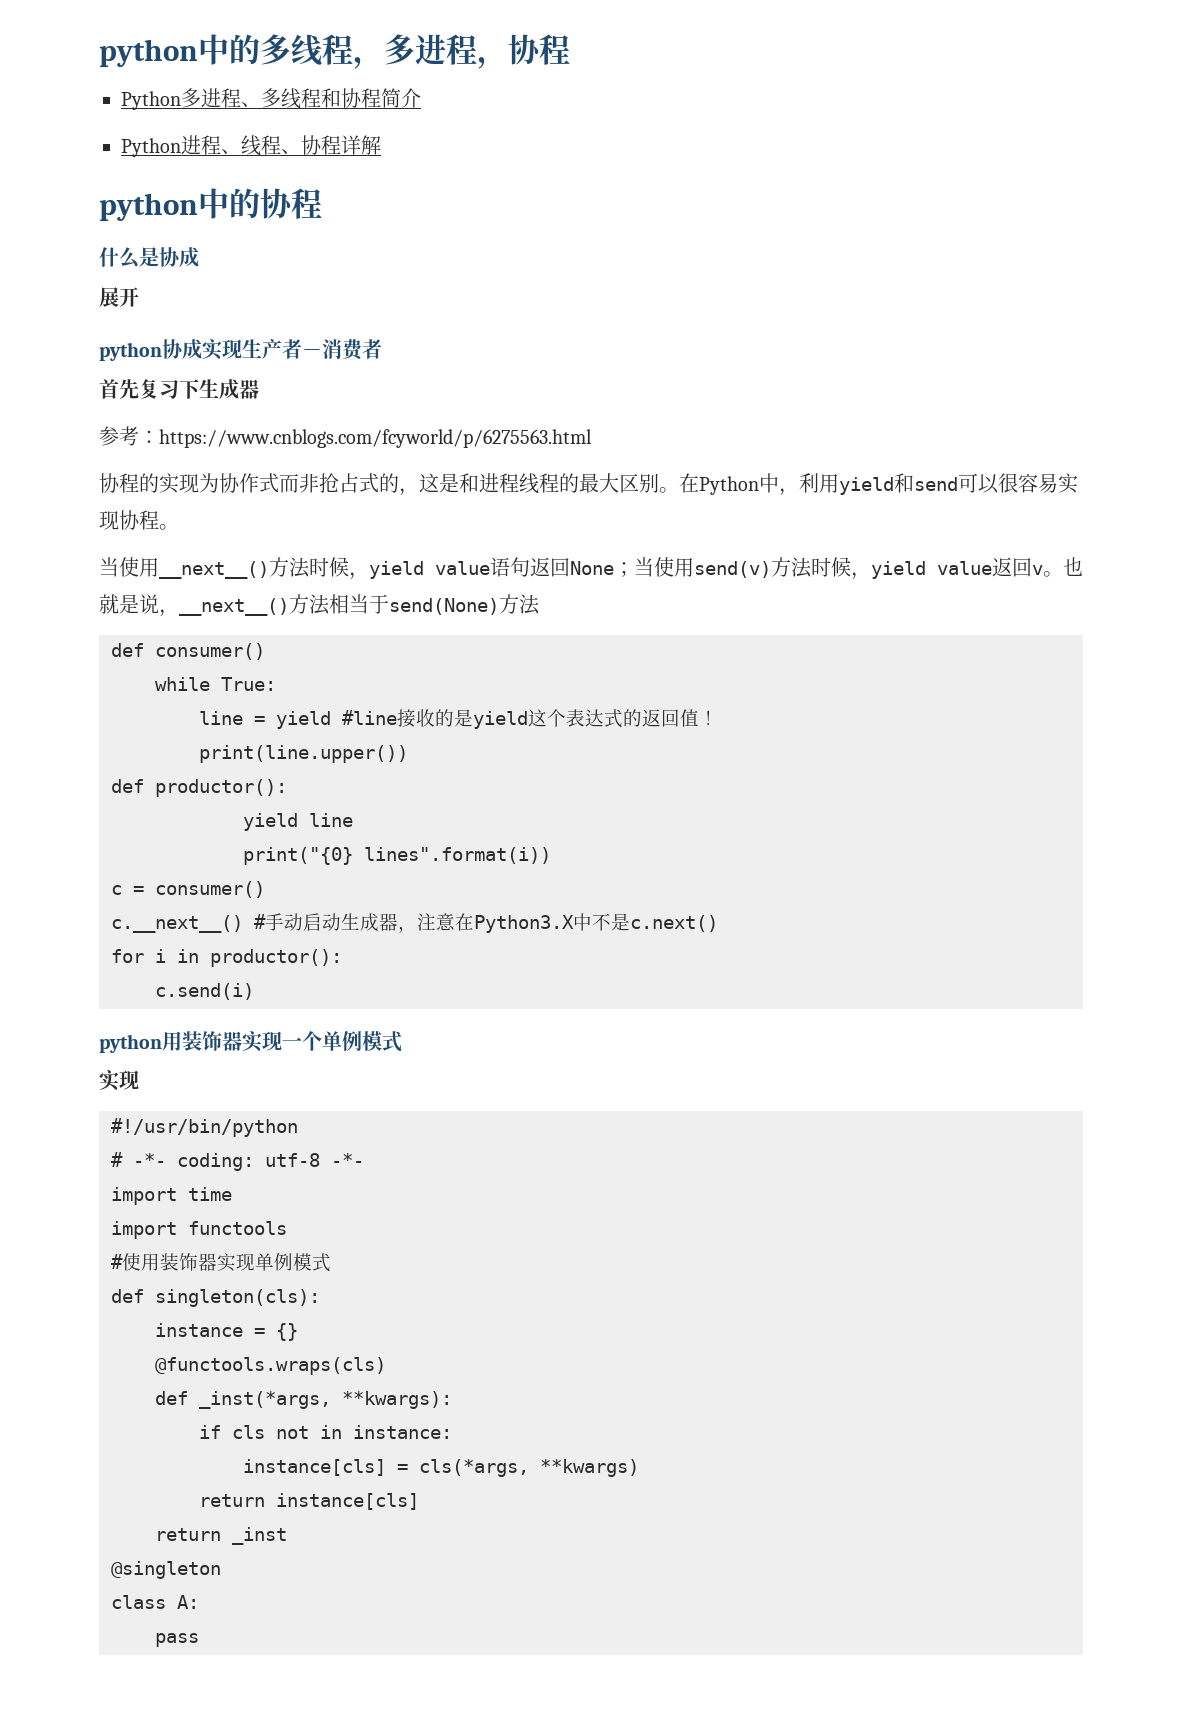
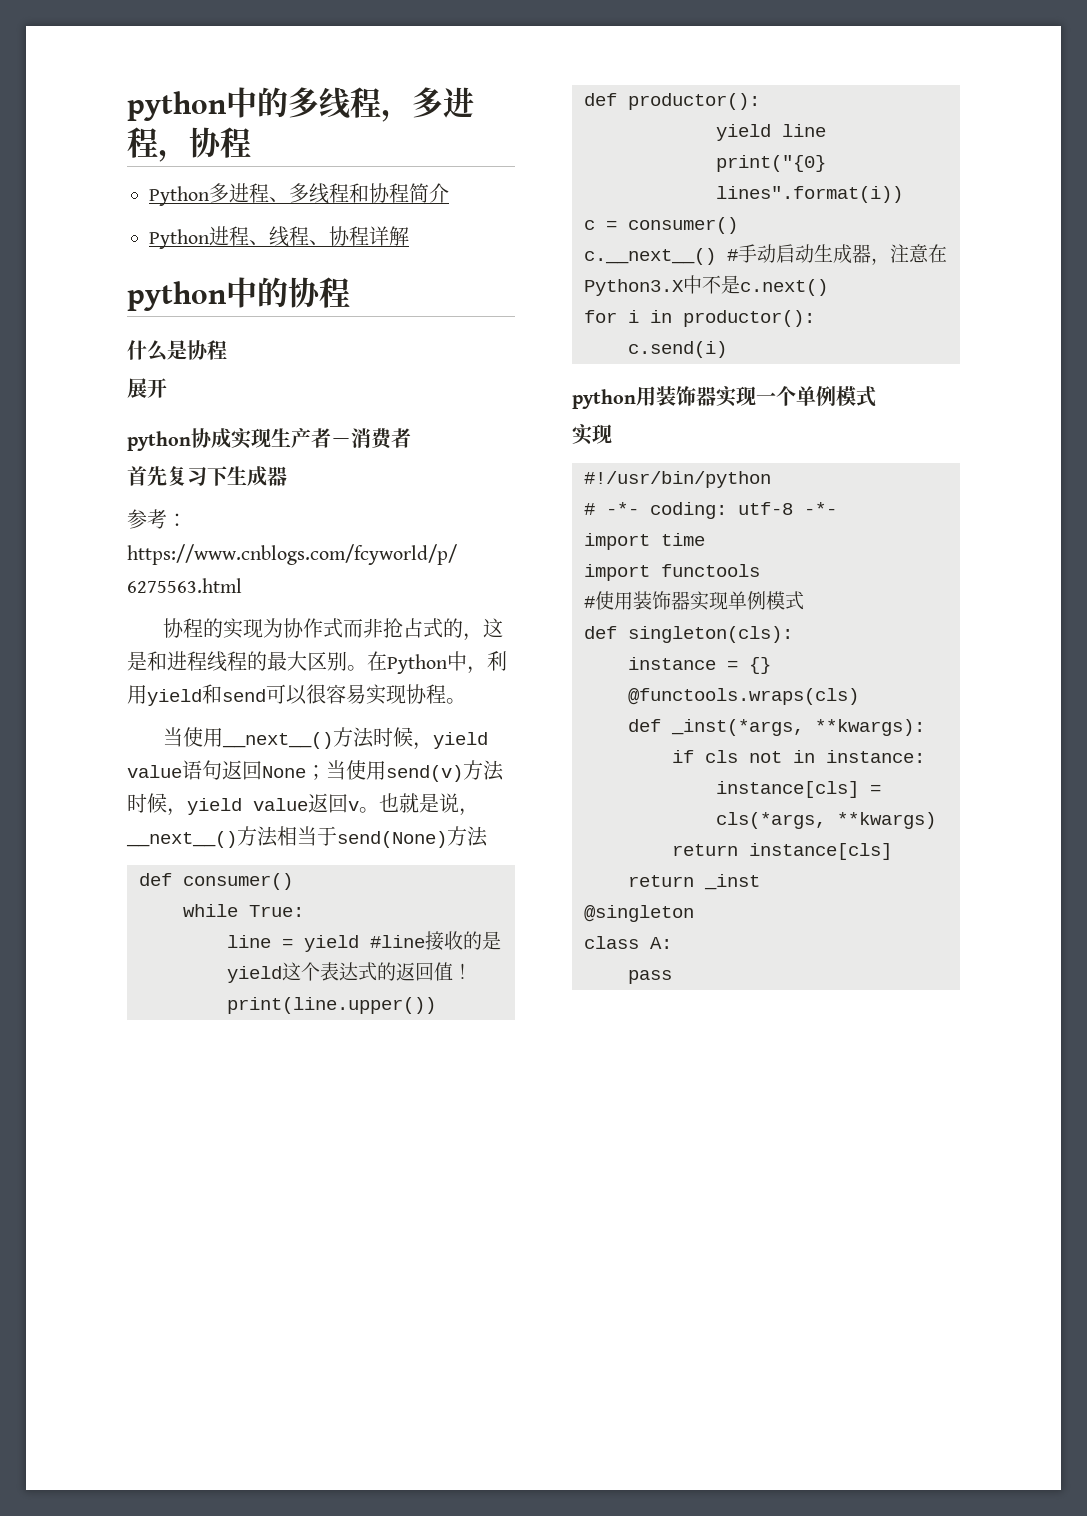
- 什么是协成
+ 什么是协程

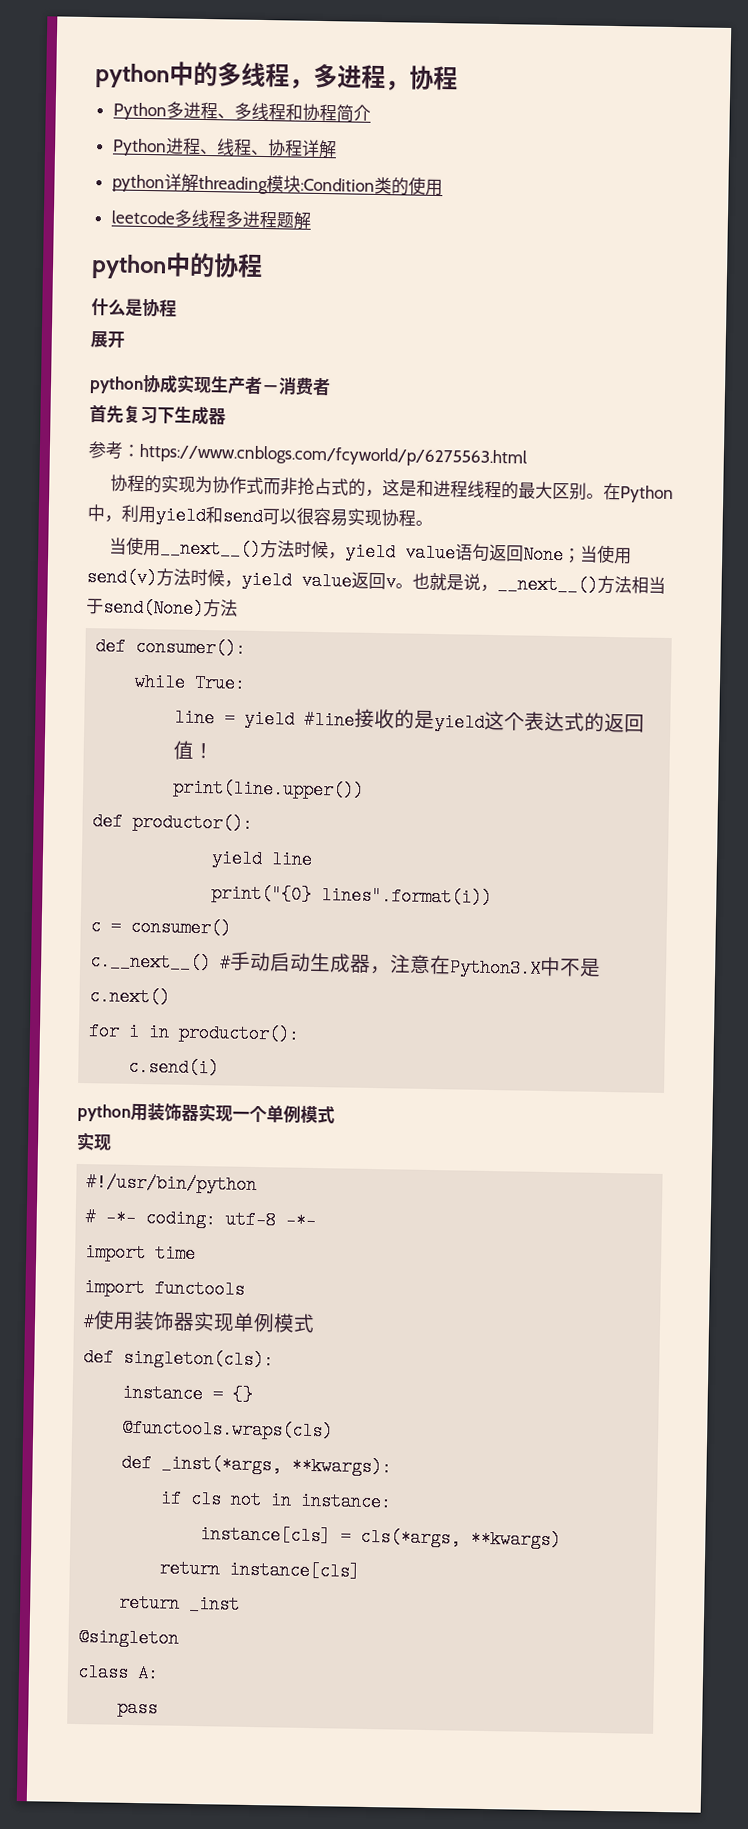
+ python详解threading模块:Condition类的使用
+ leetcode多线程多进程题解
- def consumer()
+ def consumer():

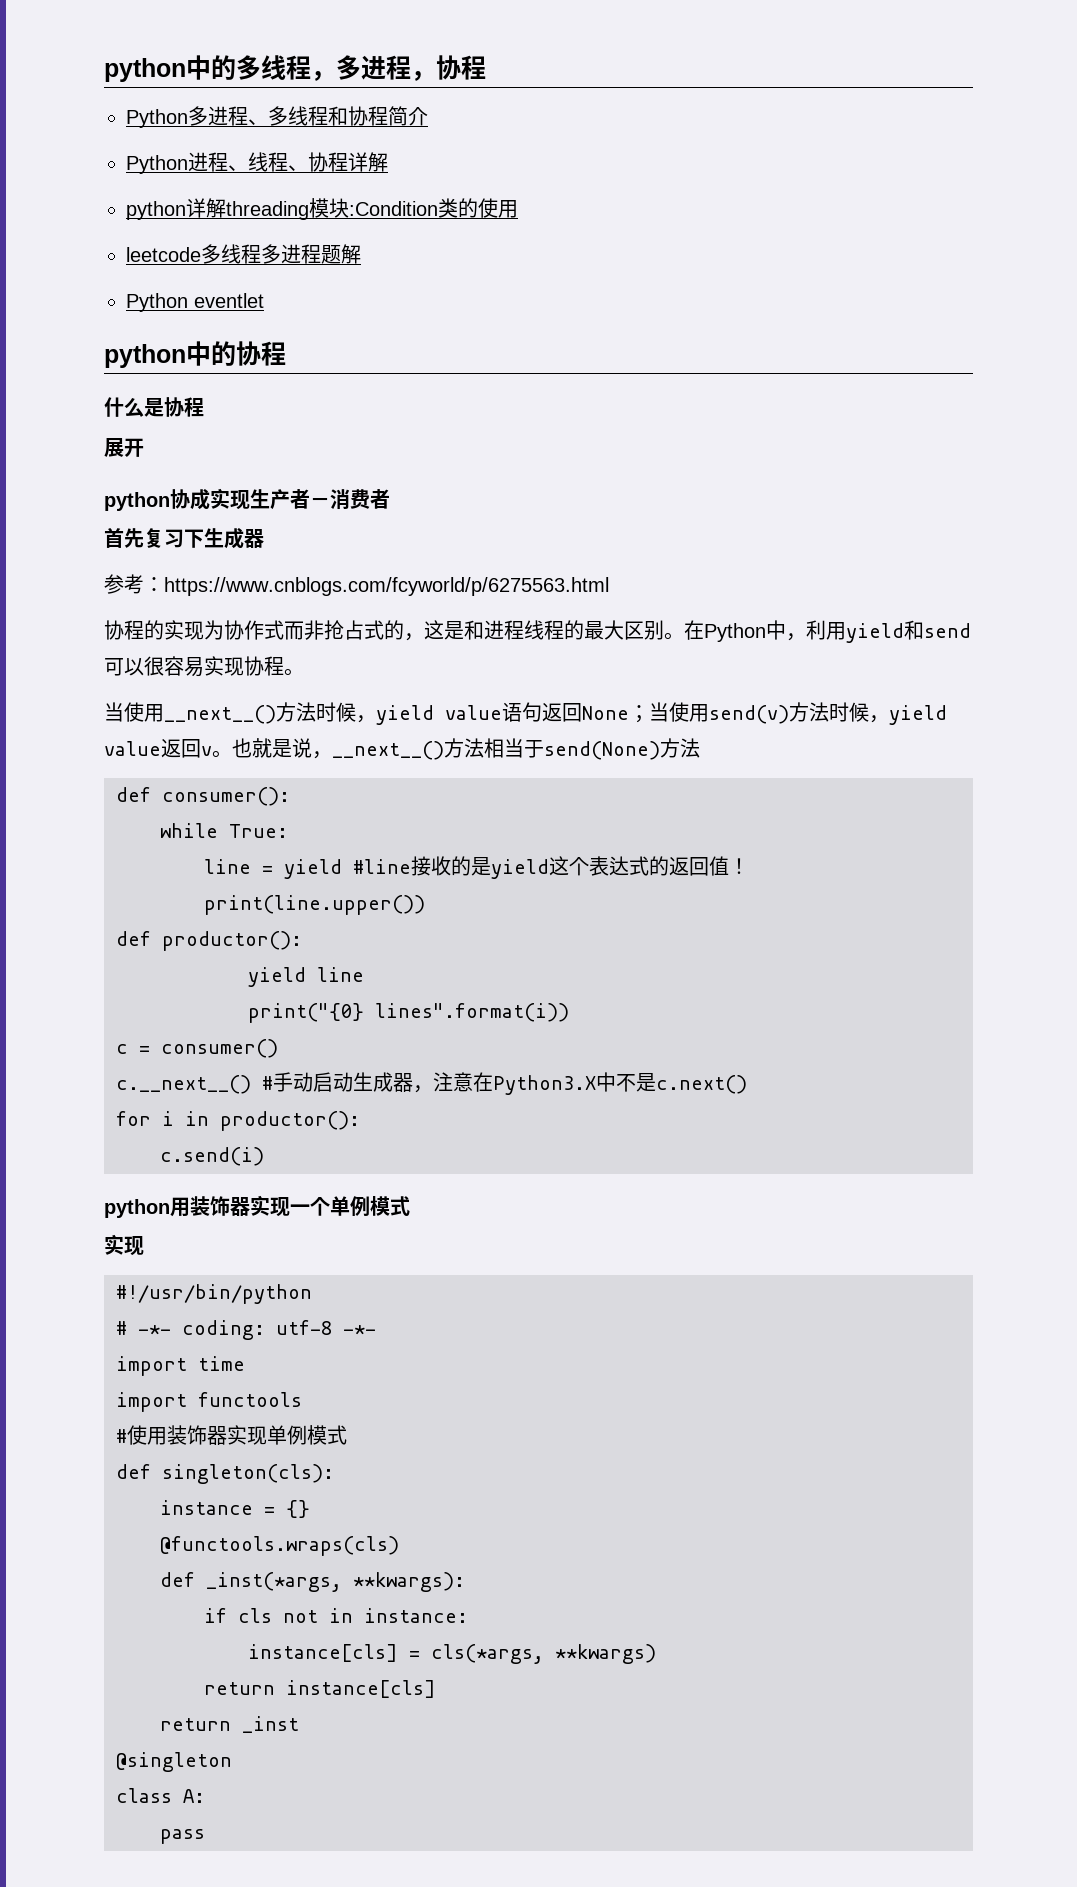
+ Python eventlet

